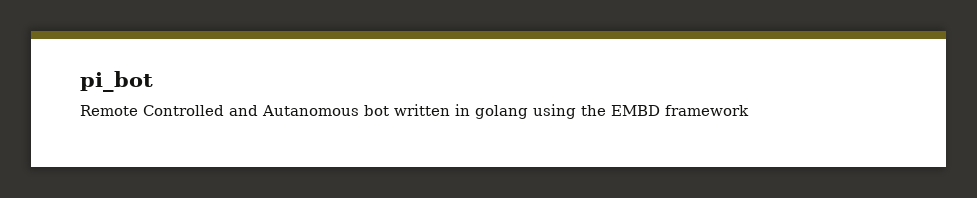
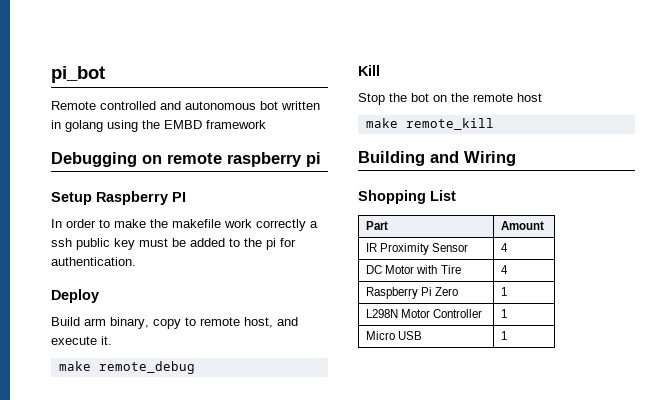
- Remote Controlled and Autanomous bot written in golang using the EMBD framework
+ Remote controlled and autonomous bot written in golang using the EMBD framework
+ Debugging on remote raspberry pi
+ Setup Raspberry PI
+ In order to make the makefile work correctly a ssh public key must be added to the pi for authentication.
+ Deploy
+ Build arm binary, copy to remote host, and execute it.
+ make remote_debug
+ Kill
+ Stop the bot on the remote host
+ make remote_kill
+ Building and Wiring
+ Shopping List
+ Part | Amount
+ IR Proximity Sensor | 4
+ DC Motor with Tire | 4
+ Raspberry Pi Zero | 1
+ L298N Motor Controller | 1
+ Micro USB | 1

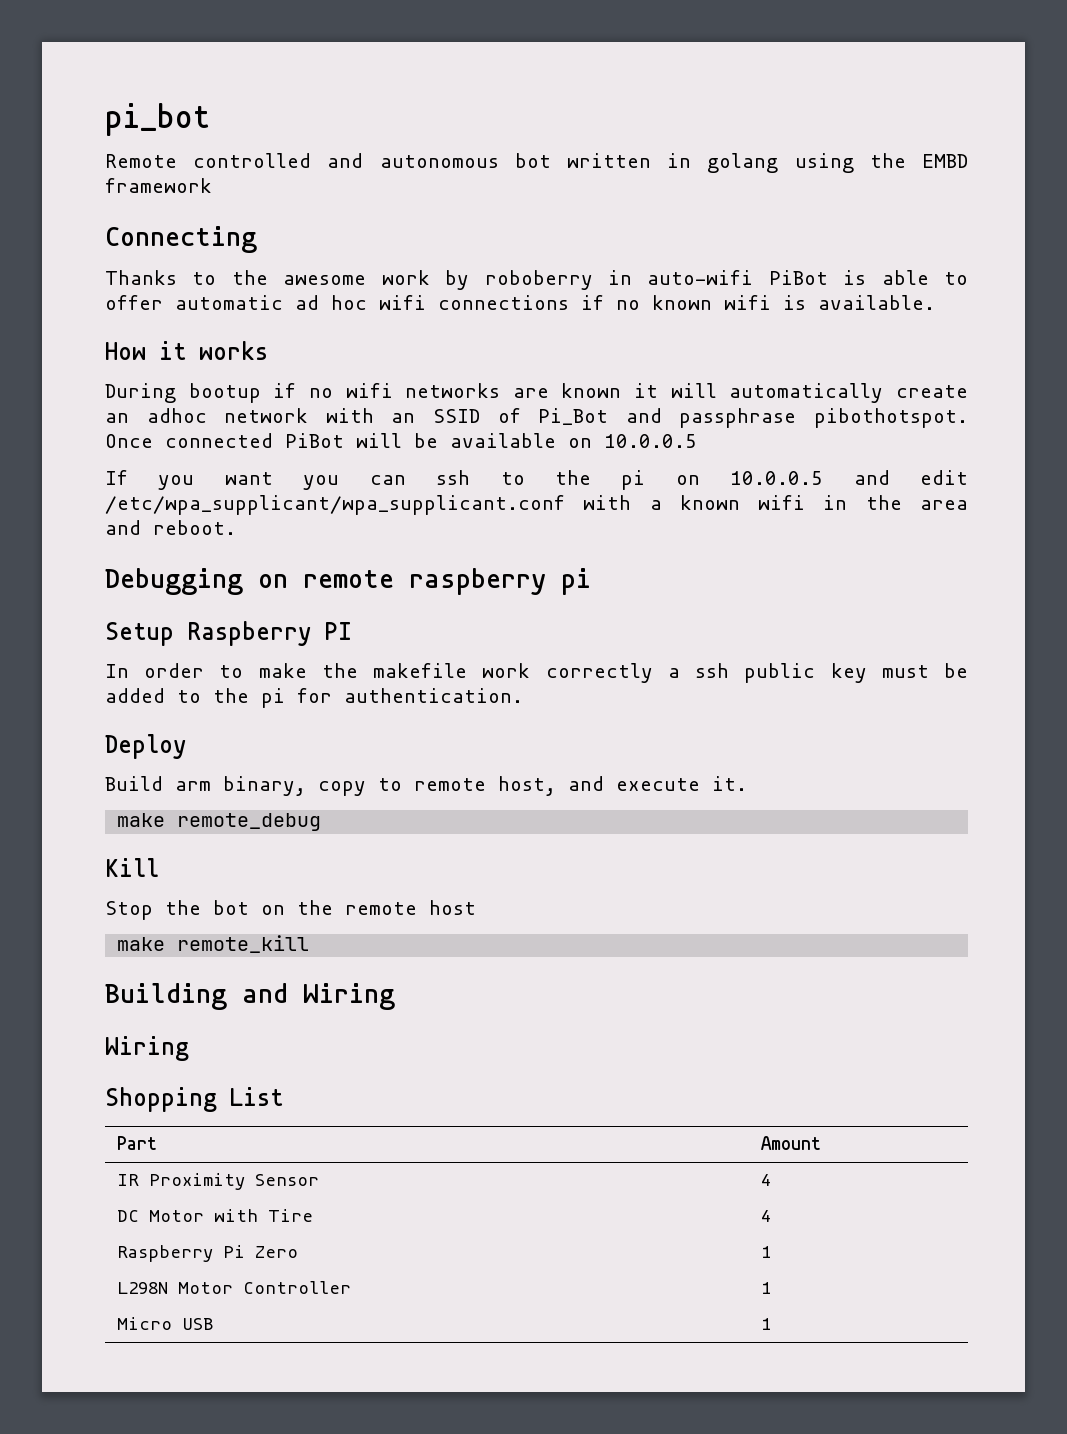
+ Connecting
+ Thanks to the awesome work by roboberry in auto-wifi PiBot is able to offer automatic ad hoc wifi connections if no known wifi is available.
+ How it works
+ During bootup if no wifi networks are known it will automatically create an adhoc network with an SSID of Pi_Bot and passphrase pibothotspot. Once connected PiBot will be available on 10.0.0.5
+ If you want you can ssh to the pi on 10.0.0.5 and edit /etc/wpa_supplicant/wpa_supplicant.conf with a known wifi in the area and reboot.
  Building and Wiring
+ Wiring

